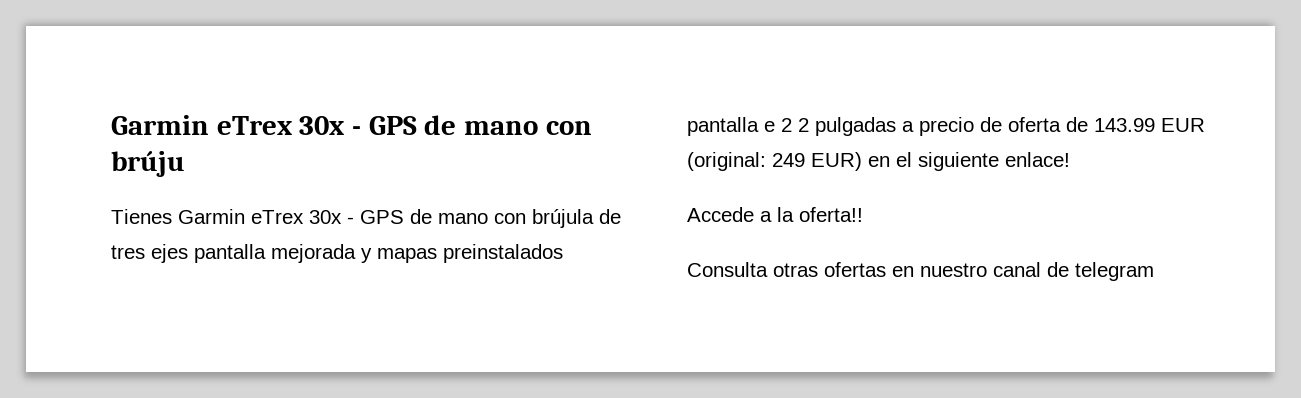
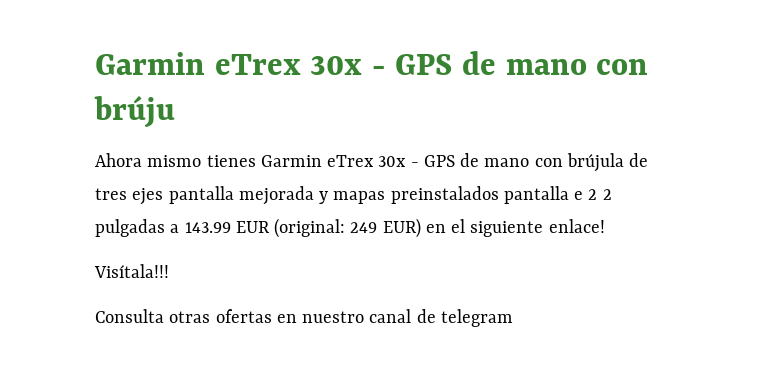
- Tienes Garmin eTrex 30x - GPS de mano con brújula de tres ejes pantalla mejorada y mapas preinstalados pantalla e 2 2 pulgadas a precio de oferta de 143.99 EUR (original: 249 EUR) en el siguiente enlace!
+ Ahora mismo tienes Garmin eTrex 30x - GPS de mano con brújula de tres ejes pantalla mejorada y mapas preinstalados pantalla e 2 2 pulgadas a 143.99 EUR (original: 249 EUR) en el siguiente enlace!
- Accede a la oferta!!
+ Visítala!!!

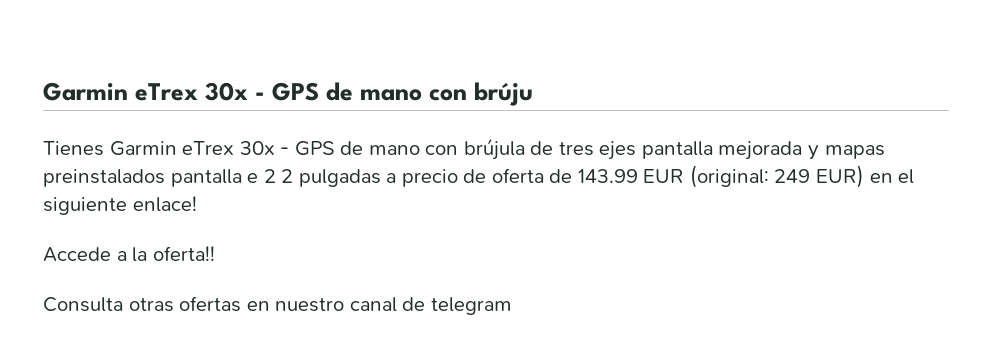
- Ahora mismo tienes Garmin eTrex 30x - GPS de mano con brújula de tres ejes pantalla mejorada y mapas preinstalados pantalla e 2 2 pulgadas a 143.99 EUR (original: 249 EUR) en el siguiente enlace!
+ Tienes Garmin eTrex 30x - GPS de mano con brújula de tres ejes pantalla mejorada y mapas preinstalados pantalla e 2 2 pulgadas a precio de oferta de 143.99 EUR (original: 249 EUR) en el siguiente enlace!
- Visítala!!!
+ Accede a la oferta!!

